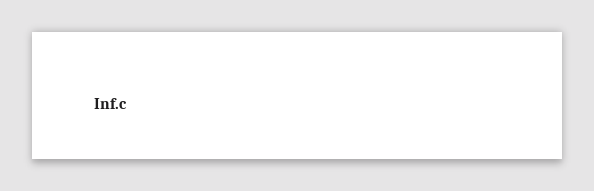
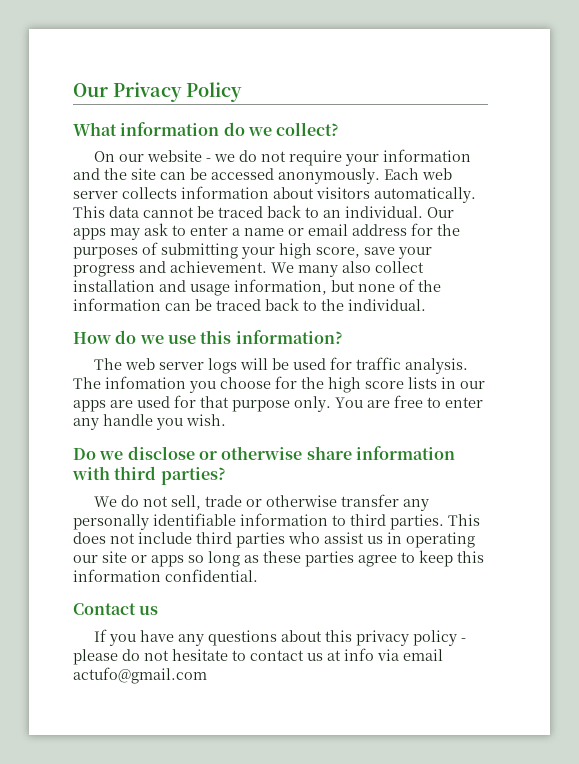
- Inf.c
+ Our Privacy Policy
+ What information do we collect?
+ On our website - we do not require your information and the site can be accessed anonymously. Each web server collects information about visitors automatically. This data cannot be traced back to an individual. Our apps may ask to enter a name or email address for the purposes of submitting your high score, save your progress and achievement. We many also collect installation and usage information, but none of the information can be traced back to the individual.
+ How do we use this information?
+ The web server logs will be used for traffic analysis. The infomation you choose for the high score lists in our apps are used for that purpose only. You are free to enter any handle you wish.
+ Do we disclose or otherwise share information with third parties?
+ We do not sell, trade or otherwise transfer any personally identifiable information to third parties. This does not include third parties who assist us in operating our site or apps so long as these parties agree to keep this information confidential.
+ Contact us
+ If you have any questions about this privacy policy - please do not hesitate to contact us at info via email actufo@gmail.com

